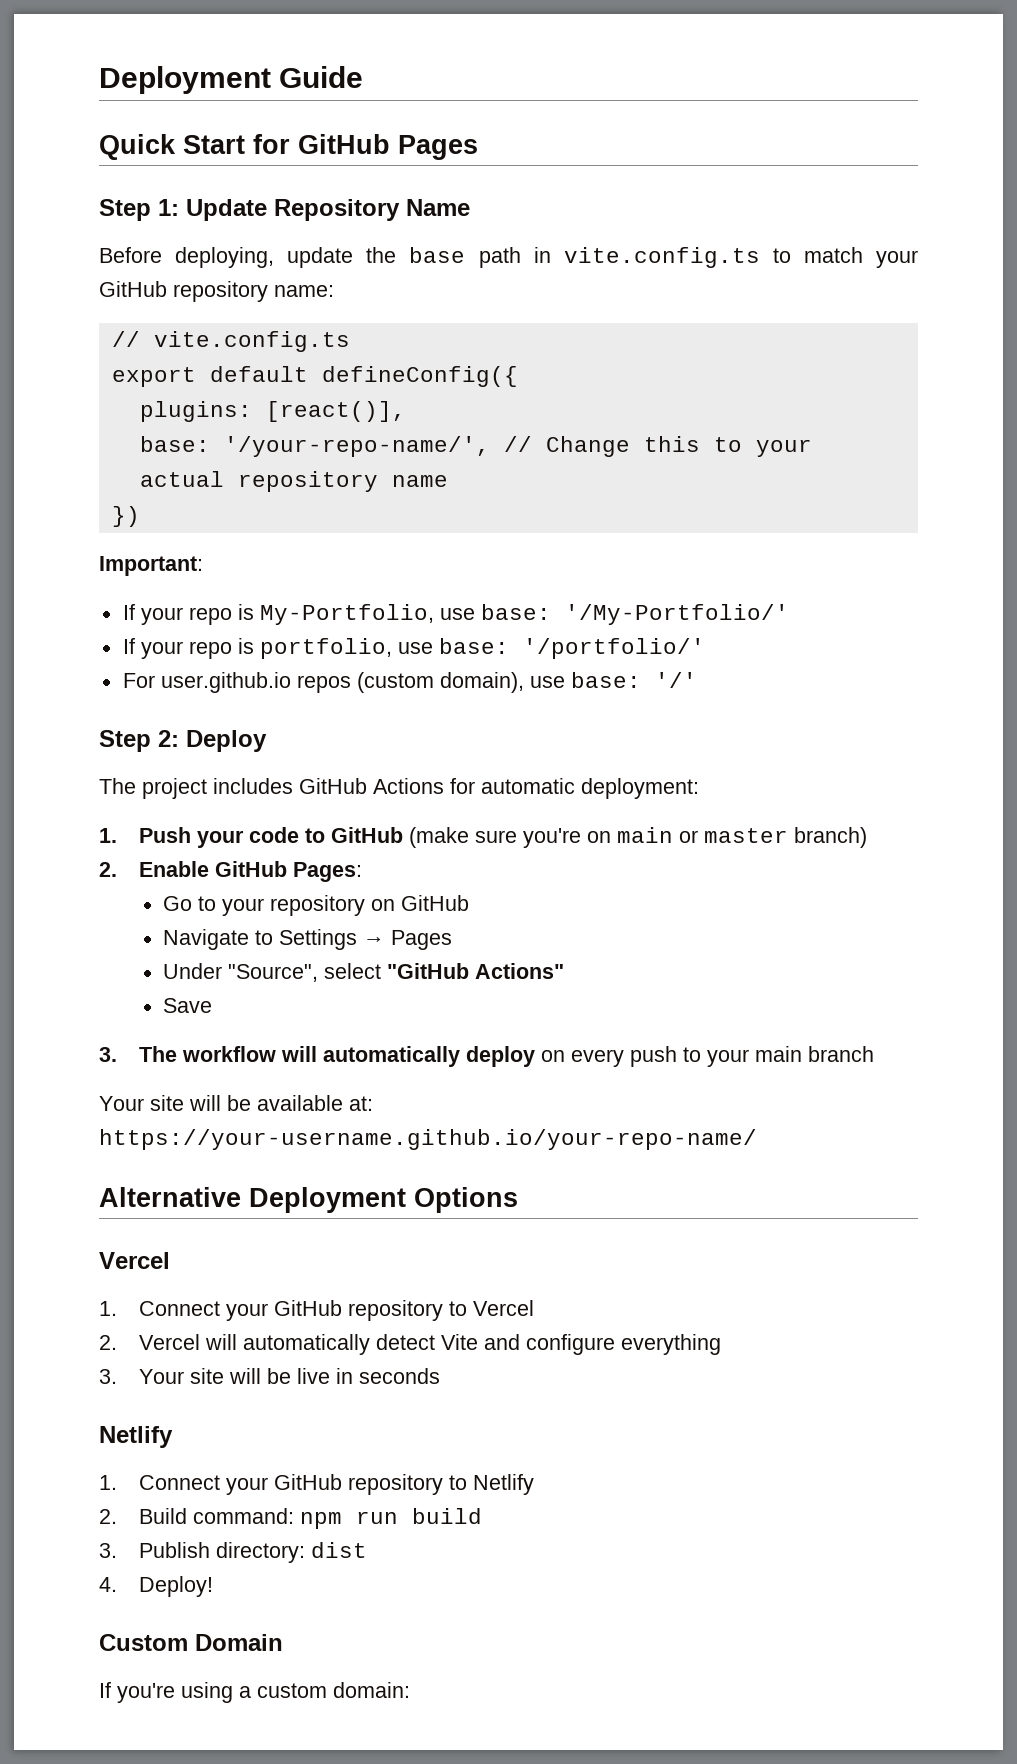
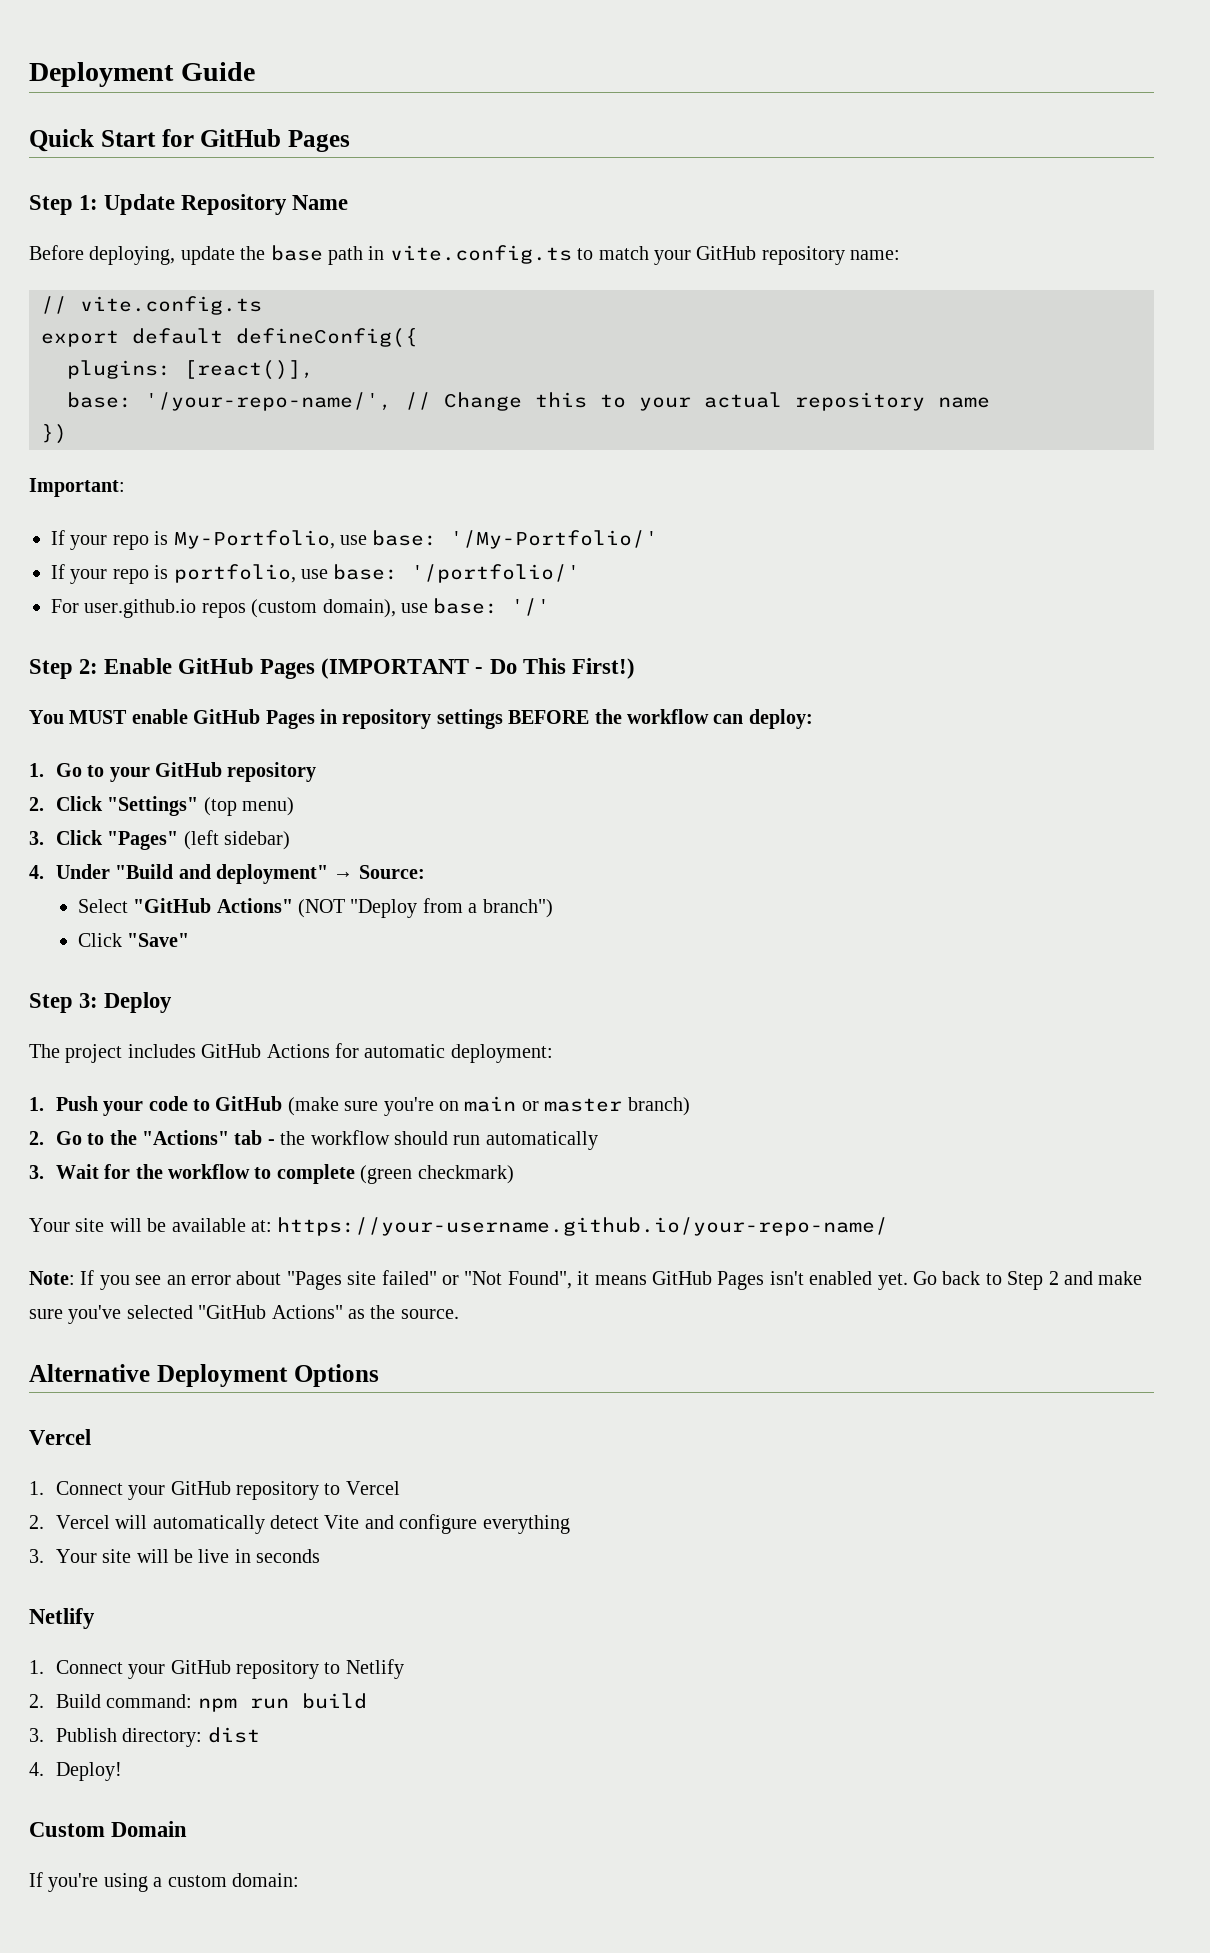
- Step 2: Deploy
+ Step 2: Enable GitHub Pages (IMPORTANT - Do This First!)
+ You MUST enable GitHub Pages in repository settings BEFORE the workflow can deploy:
+ 1. Go to your GitHub repository
+ 2. Click "Settings" (top menu)
+ 3. Click "Pages" (left sidebar)
+ 4. Under "Build and deployment" → Source:
+ Select "GitHub Actions" (NOT "Deploy from a branch")
+ Click "Save"
+ Step 3: Deploy
- 2. Enable GitHub Pages:
- Go to your repository on GitHub
- Navigate to Settings → Pages
- Under "Source", select "GitHub Actions"
- Save
- 3. The workflow will automatically deploy on every push to your main branch
+ 2. Go to the "Actions" tab - the workflow should run automatically
+ 3. Wait for the workflow to complete (green checkmark)
+ Note: If you see an error about "Pages site failed" or "Not Found", it means GitHub Pages isn't enabled yet. Go back to Step 2 and make sure you've selected "GitHub Actions" as the source.

